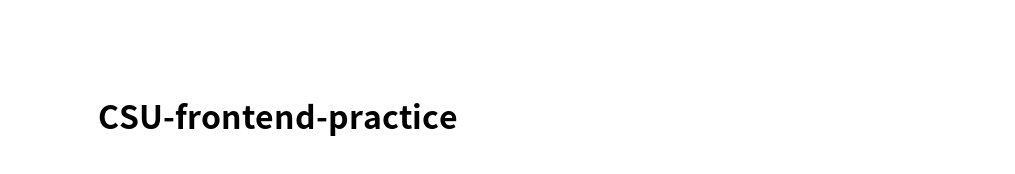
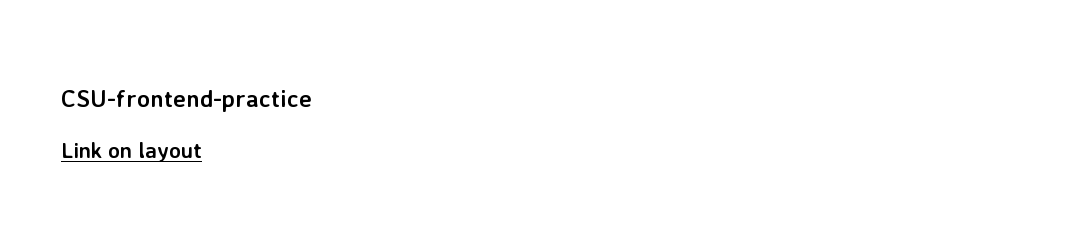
+ Link on layout

